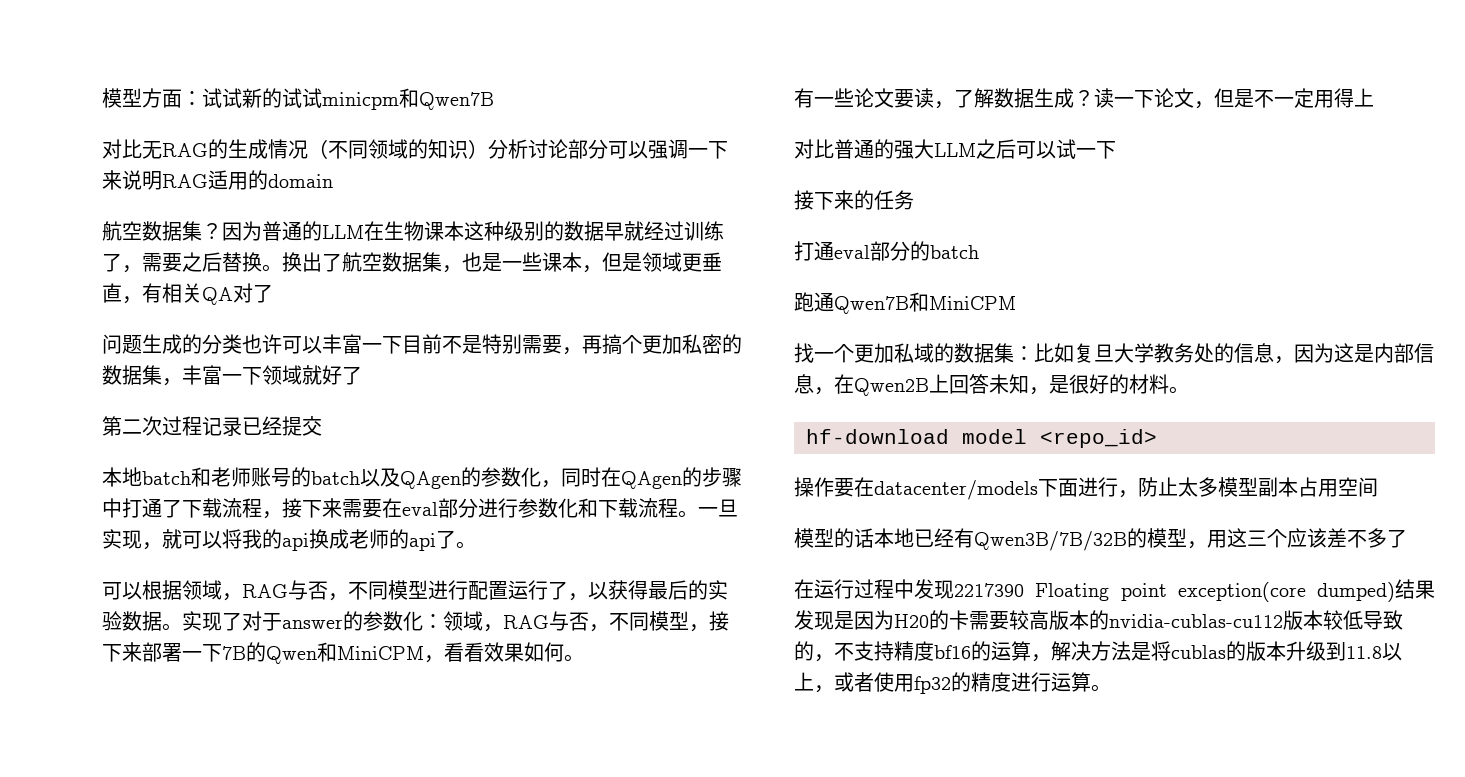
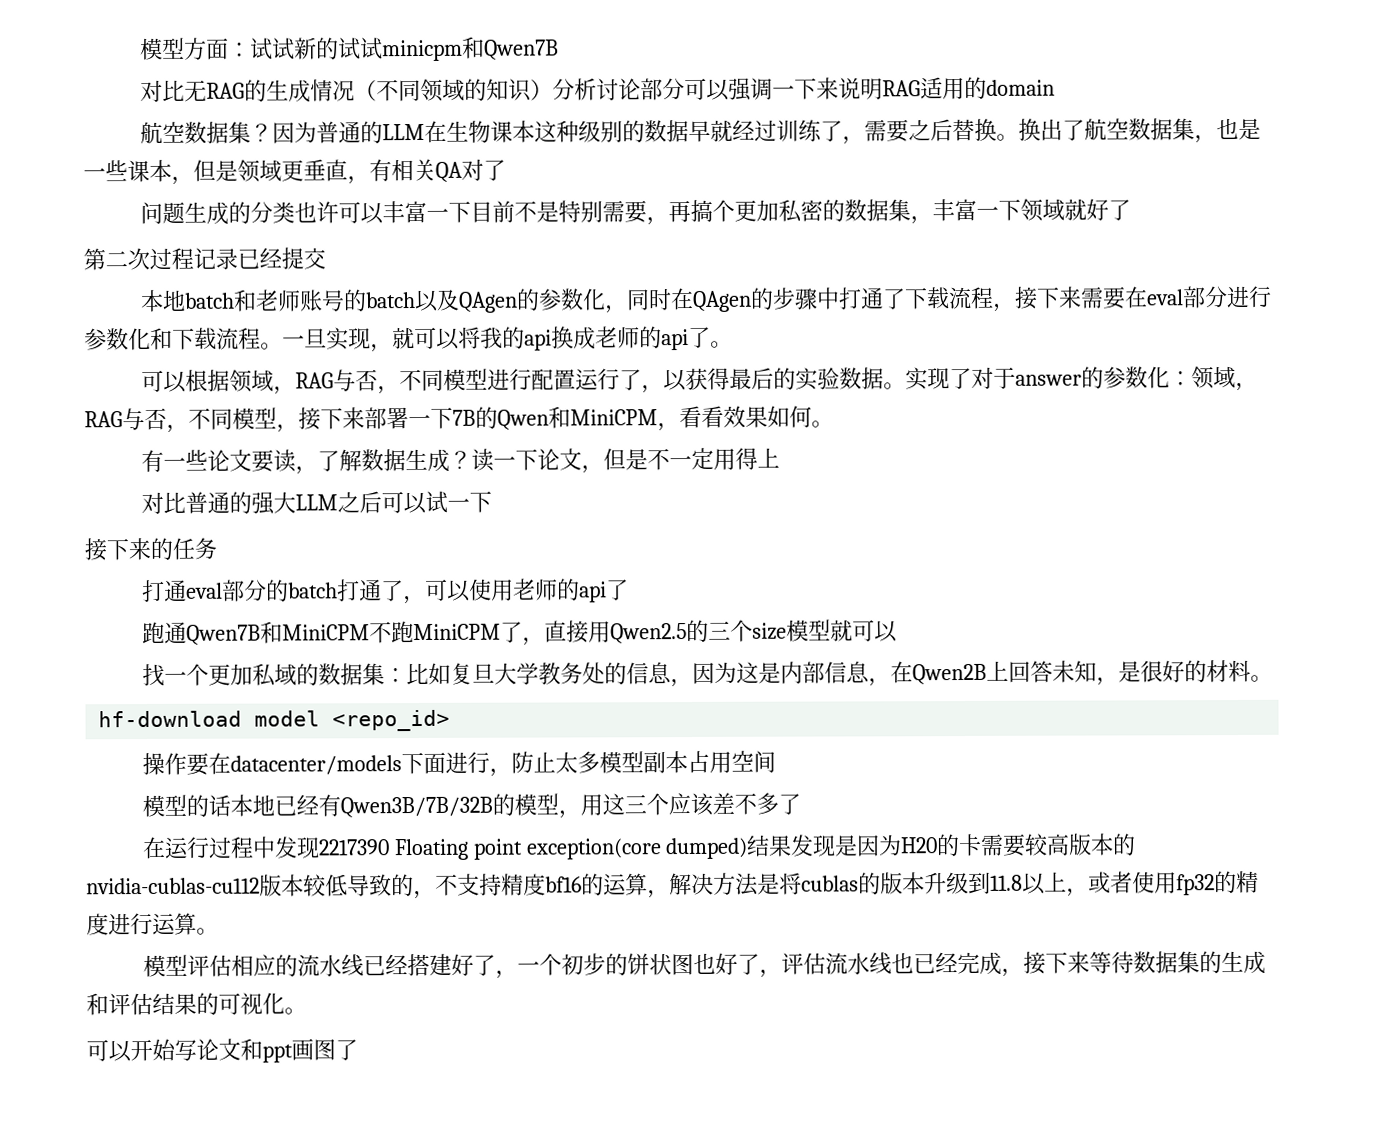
- 打通eval部分的batch
- 跑通Qwen7B和MiniCPM
+ 打通eval部分的batch打通了，可以使用老师的api了
+ 跑通Qwen7B和MiniCPM不跑MiniCPM了，直接用Qwen2.5的三个size模型就可以
+ 模型评估相应的流水线已经搭建好了，一个初步的饼状图也好了，评估流水线也已经完成，接下来等待数据集的生成和评估结果的可视化。
+ 可以开始写论文和ppt画图了

